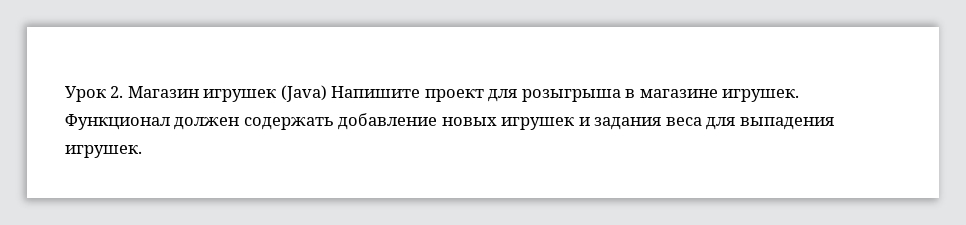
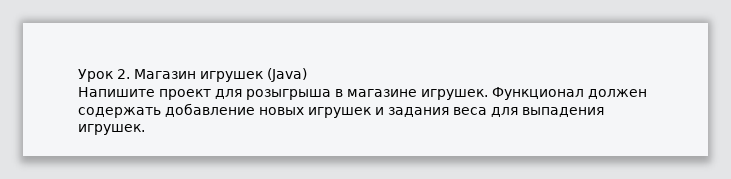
- Урок 2. Магазин игрушек (Java) Напишите проект для розыгрыша в магазине игрушек.
+ Урок 2. Магазин игрушек (Java)
+ Напишите проект для розыгрыша в магазине игрушек.

